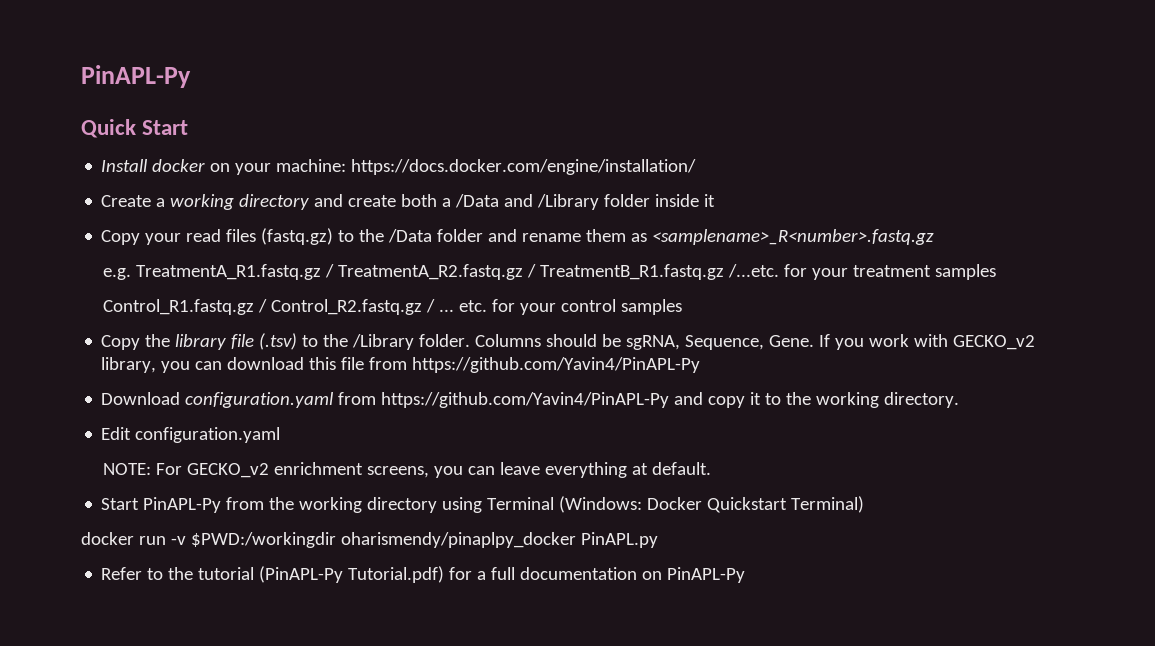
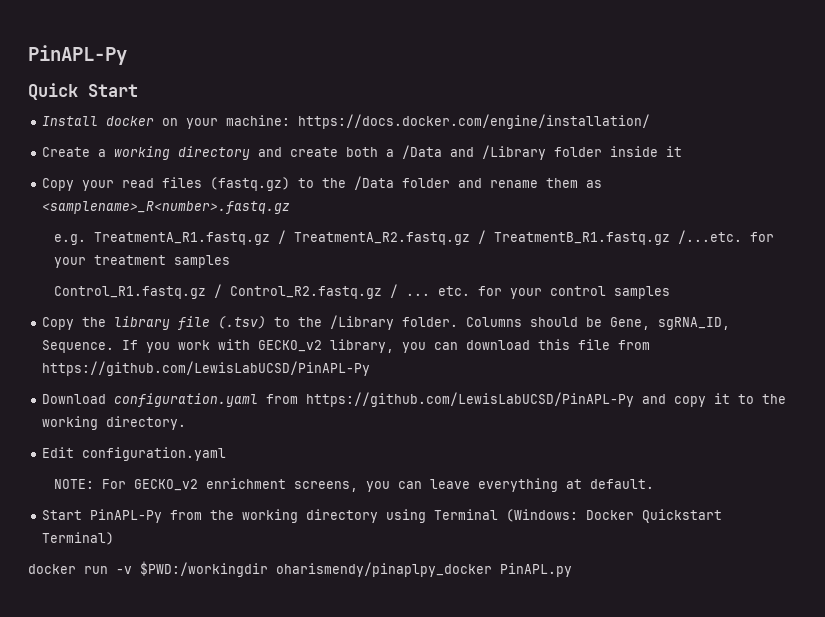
- Columns should be sgRNA, Sequence, Gene.
+ Columns should be Gene, sgRNA_ID, Sequence.
- If you work with GECKO_v2 library, you can download this file from https://github.com/Yavin4/PinAPL-Py
+ If you work with GECKO_v2 library, you can download this file from https://github.com/LewisLabUCSD/PinAPL-Py
- Download configuration.yaml from https://github.com/Yavin4/PinAPL-Py and copy it to the working directory.
+ Download configuration.yaml from https://github.com/LewisLabUCSD/PinAPL-Py and copy it to the working directory.
- Refer to the tutorial (PinAPL-Py Tutorial.pdf) for a full documentation on PinAPL-Py

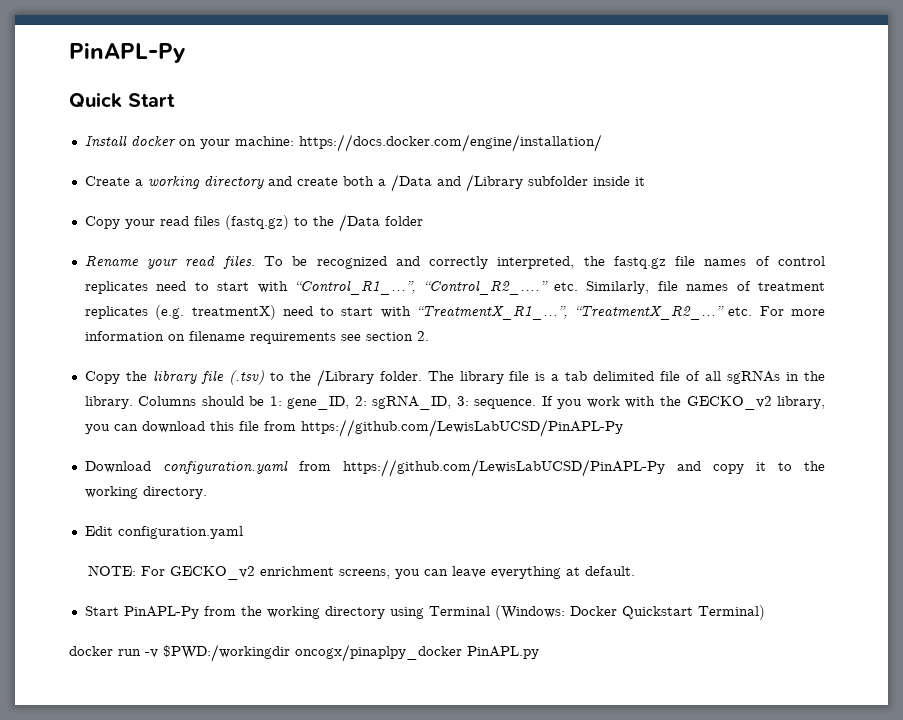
- Create a working directory and create both a /Data and /Library folder inside it
+ Create a working directory and create both a /Data and /Library subfolder inside it
- Copy your read files (fastq.gz) to the /Data folder and rename them as <samplename>_R<number>.fastq.gz
- e.g. TreatmentA_R1.fastq.gz / TreatmentA_R2.fastq.gz / TreatmentB_R1.fastq.gz /...etc. for your treatment samples
- Control_R1.fastq.gz / Control_R2.fastq.gz / ... etc. for your control samples
+ Copy your read files (fastq.gz) to the /Data folder
+ Rename your read files. To be recognized and correctly interpreted, the fastq.gz file names of control replicates need to start with “Control_R1_...”, “Control_R2_....” etc. Similarly, file names of treatment replicates (e.g. treatmentX) need to start with “TreatmentX_R1_...”, “TreatmentX_R2_...” etc. For more information on filename requirements see section 2.
- Columns should be Gene, sgRNA_ID, Sequence.
+ The library file is a tab delimited file of all sgRNAs in the library. Columns should be 1: gene_ID, 2: sgRNA_ID, 3: sequence.
- If you work with GECKO_v2 library, you can download this file from https://github.com/LewisLabUCSD/PinAPL-Py
+ If you work with the GECKO_v2 library, you can download this file from https://github.com/LewisLabUCSD/PinAPL-Py
- docker run -v $PWD:/workingdir oharismendy/pinaplpy_docker PinAPL.py
+ docker run -v $PWD:/workingdir oncogx/pinaplpy_docker PinAPL.py

